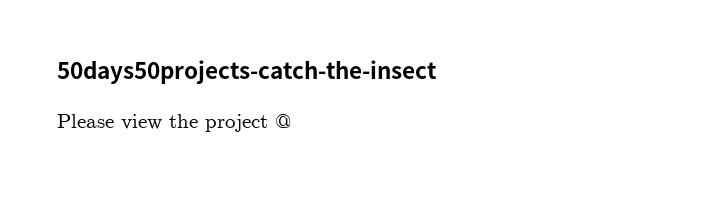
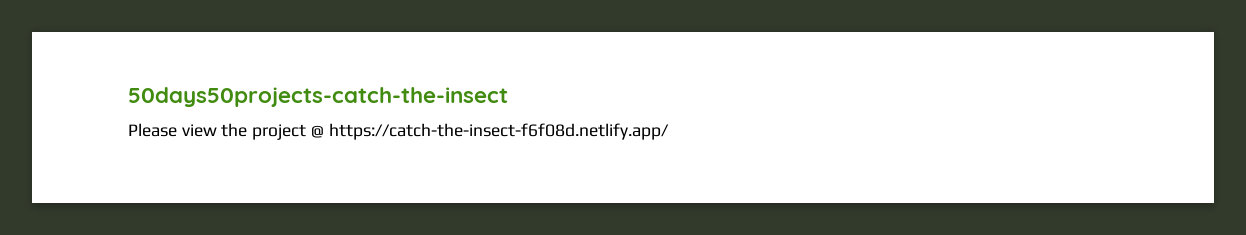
- Please view the project @
+ Please view the project @ https://catch-the-insect-f6f08d.netlify.app/

